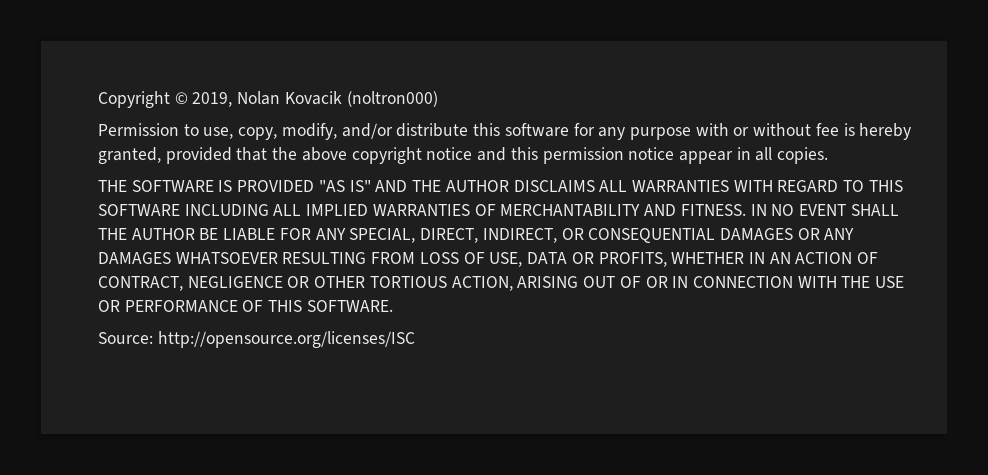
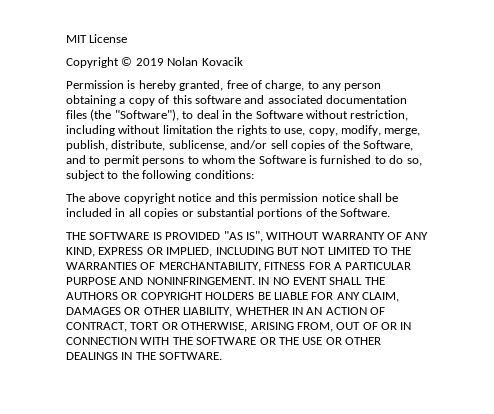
+ MIT License
- Copyright © 2019, Nolan Kovacik (noltron000)
+ Copyright © 2019 Nolan Kovacik
- Permission to use, copy, modify, and/or distribute this software for any purpose with or without fee is hereby granted, provided that the above copyright notice and this permission notice appear in all copies.
+ Permission is hereby granted, free of charge, to any person obtaining a copy of this software and associated documentation files (the "Software"), to deal in the Software without restriction, including without limitation the rights to use, copy, modify, merge, publish, distribute, sublicense, and/or sell copies of the Software, and to permit persons to whom the Software is furnished to do so, subject to the following conditions:
+ The above copyright notice and this permission notice shall be included in all copies or substantial portions of the Software.
- THE SOFTWARE IS PROVIDED "AS IS" AND THE AUTHOR DISCLAIMS ALL WARRANTIES WITH REGARD TO THIS SOFTWARE INCLUDING ALL IMPLIED WARRANTIES OF MERCHANTABILITY AND FITNESS.
+ THE SOFTWARE IS PROVIDED "AS IS", WITHOUT WARRANTY OF ANY KIND, EXPRESS OR IMPLIED, INCLUDING BUT NOT LIMITED TO THE WARRANTIES OF MERCHANTABILITY, FITNESS FOR A PARTICULAR PURPOSE AND NONINFRINGEMENT.
- IN NO EVENT SHALL THE AUTHOR BE LIABLE FOR ANY SPECIAL, DIRECT, INDIRECT, OR CONSEQUENTIAL DAMAGES OR ANY DAMAGES WHATSOEVER RESULTING FROM LOSS OF USE, DATA OR PROFITS, WHETHER IN AN ACTION OF CONTRACT, NEGLIGENCE OR OTHER TORTIOUS ACTION, ARISING OUT OF OR IN CONNECTION WITH THE USE OR PERFORMANCE OF THIS SOFTWARE.
+ IN NO EVENT SHALL THE AUTHORS OR COPYRIGHT HOLDERS BE LIABLE FOR ANY CLAIM, DAMAGES OR OTHER LIABILITY, WHETHER IN AN ACTION OF CONTRACT, TORT OR OTHERWISE, ARISING FROM, OUT OF OR IN CONNECTION WITH THE SOFTWARE OR THE USE OR OTHER DEALINGS IN THE SOFTWARE.
- Source: http://opensource.org/licenses/ISC

